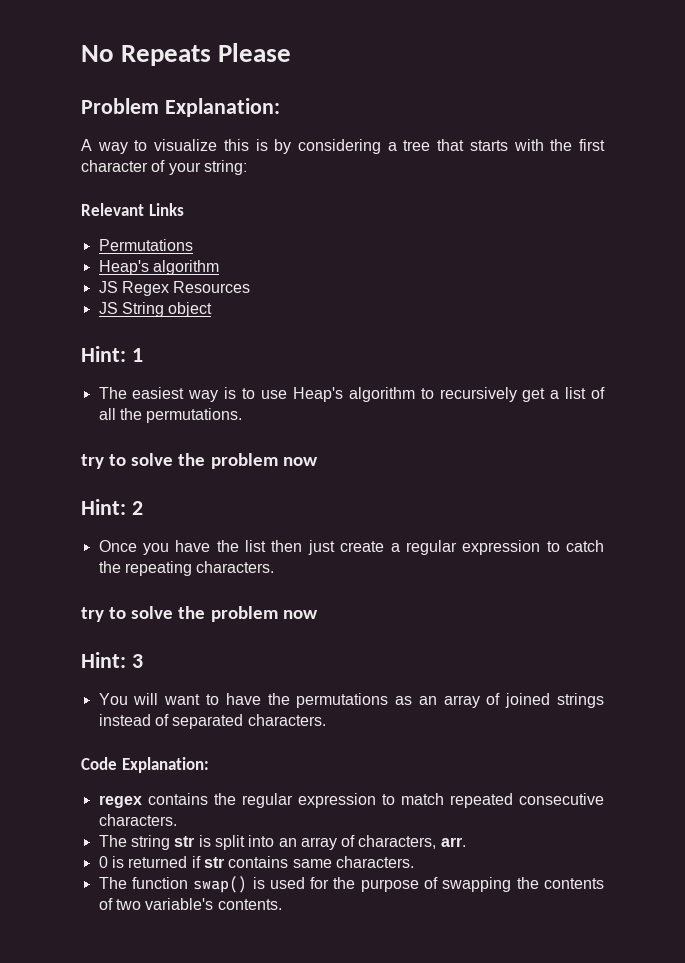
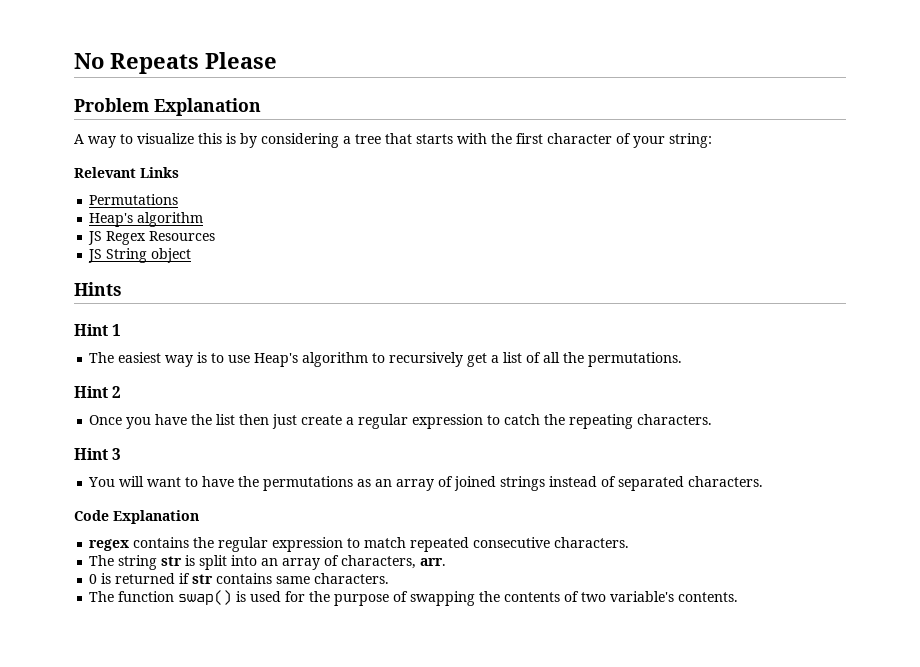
- Problem Explanation:
+ Problem Explanation
- Hint: 1
+ Hints
+ Hint 1
  The easiest way is to use Heap's algorithm to recursively get a list of all the permutations.
- try to solve the problem now
- Hint: 2
+ Hint 2
  Once you have the list then just create a regular expression to catch the repeating characters.
- try to solve the problem now
- Hint: 3
+ Hint 3
- Code Explanation:
+ Code Explanation

